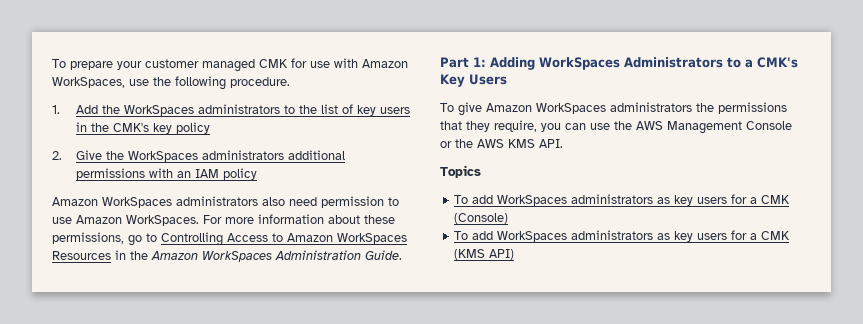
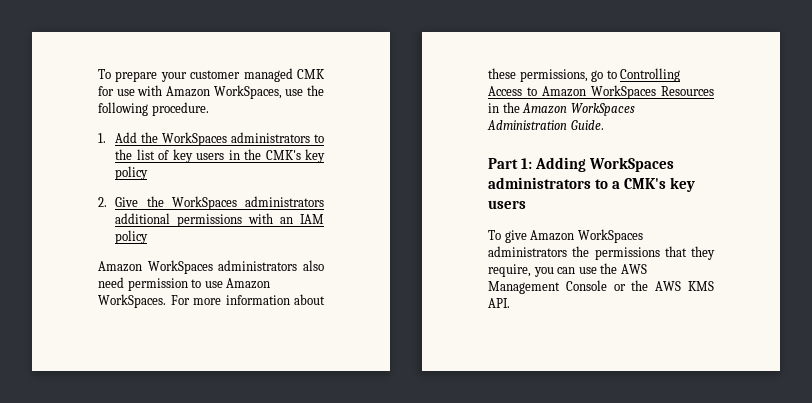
- Part 1: Adding WorkSpaces Administrators to a CMK's Key Users
+ Part 1: Adding WorkSpaces administrators to a CMK's key users
- Topics
- To add WorkSpaces administrators as key users for a CMK (Console)
- To add WorkSpaces administrators as key users for a CMK (KMS API)

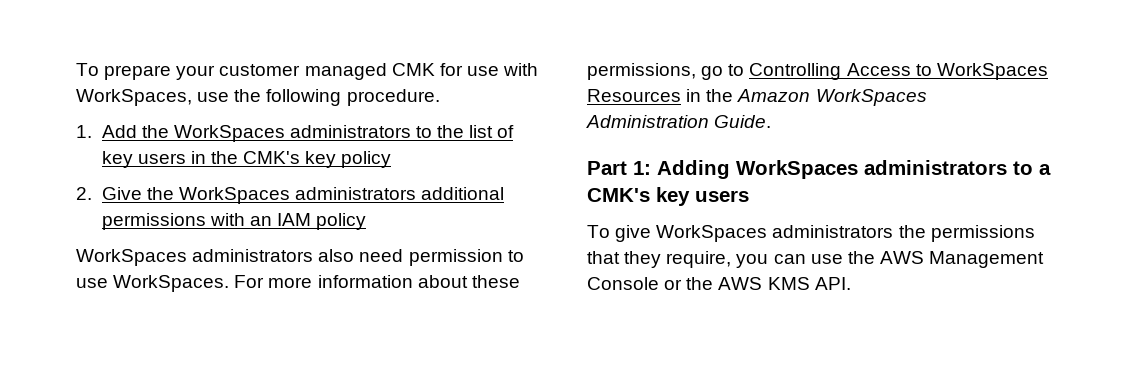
- To prepare your customer managed CMK for use with Amazon WorkSpaces, use the following procedure.
+ To prepare your customer managed CMK for use with WorkSpaces, use the following procedure.
- Amazon WorkSpaces administrators also need permission to use Amazon WorkSpaces.
+ WorkSpaces administrators also need permission to use WorkSpaces.
- For more information about these permissions, go to Controlling Access to Amazon WorkSpaces Resources in the Amazon WorkSpaces Administration Guide.
+ For more information about these permissions, go to Controlling Access to WorkSpaces Resources in the Amazon WorkSpaces Administration Guide.
- To give Amazon WorkSpaces administrators the permissions that they require, you can use the AWS Management Console or the AWS KMS API.
+ To give WorkSpaces administrators the permissions that they require, you can use the AWS Management Console or the AWS KMS API.

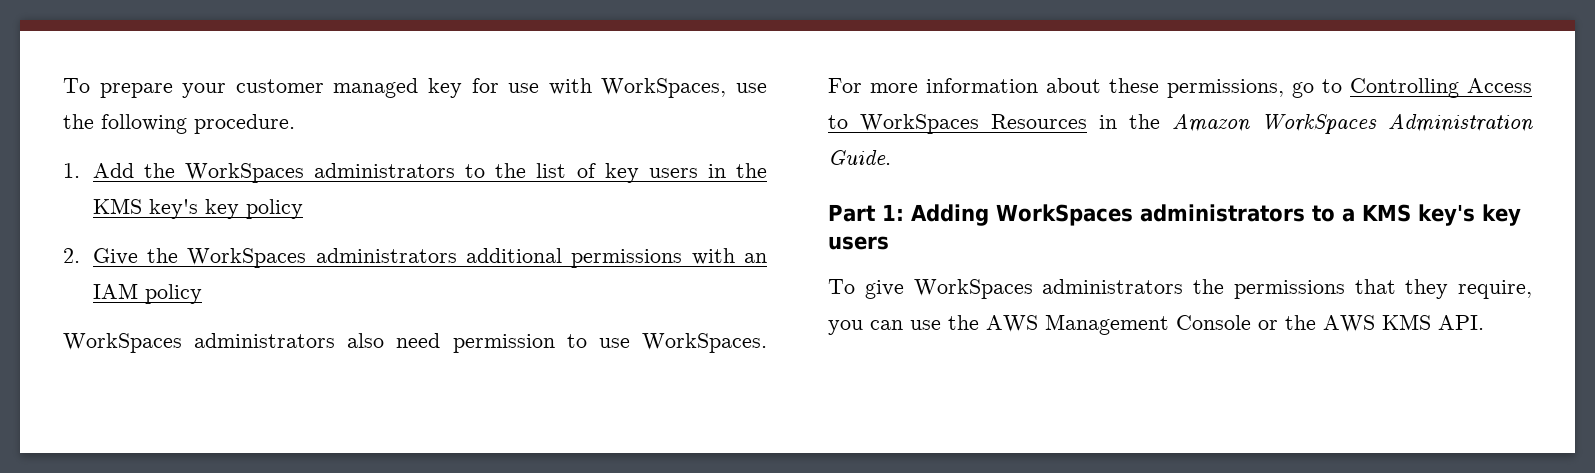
- To prepare your customer managed CMK for use with WorkSpaces, use the following procedure.
+ To prepare your customer managed key for use with WorkSpaces, use the following procedure.
- 1. Add the WorkSpaces administrators to the list of key users in the CMK's key policy
+ 1. Add the WorkSpaces administrators to the list of key users in the KMS key's key policy
- Part 1: Adding WorkSpaces administrators to a CMK's key users
+ Part 1: Adding WorkSpaces administrators to a KMS key's key users

